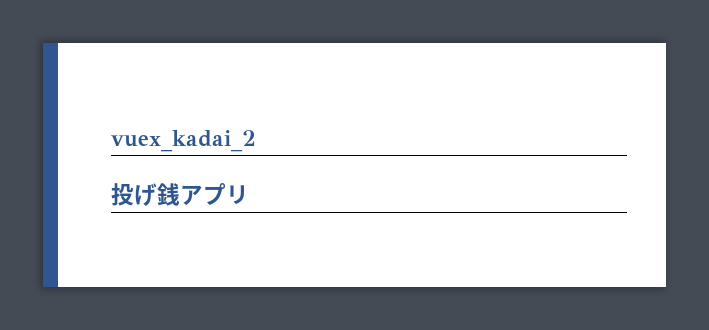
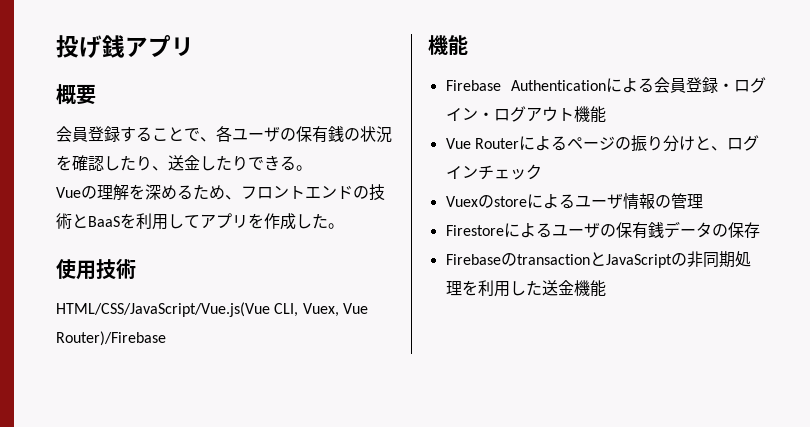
- vuex_kadai_2
+ 概要
+ 会員登録することで、各ユーザの保有銭の状況を確認したり、送金したりできる。
+ Vueの理解を深めるため、フロントエンドの技術とBaaSを利用してアプリを作成した。
+ 使用技術
+ HTML/CSS/JavaScript/Vue.js(Vue CLI, Vuex, Vue Router)/Firebase
+ 機能
+ Firebase Authenticationによる会員登録・ログイン・ログアウト機能
+ Vue Routerによるページの振り分けと、ログインチェック
+ Vuexのstoreによるユーザ情報の管理
+ Firestoreによるユーザの保有銭データの保存
+ FirebaseのtransactionとJavaScriptの非同期処理を利用した送金機能

